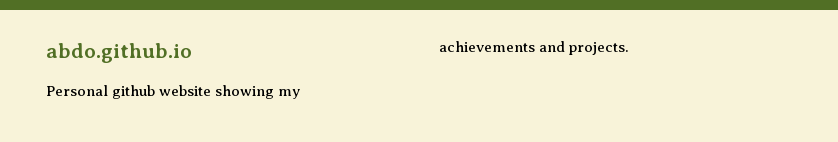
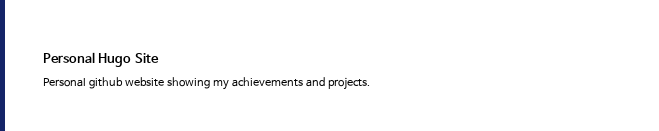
- abdo.github.io
+ Personal Hugo Site

